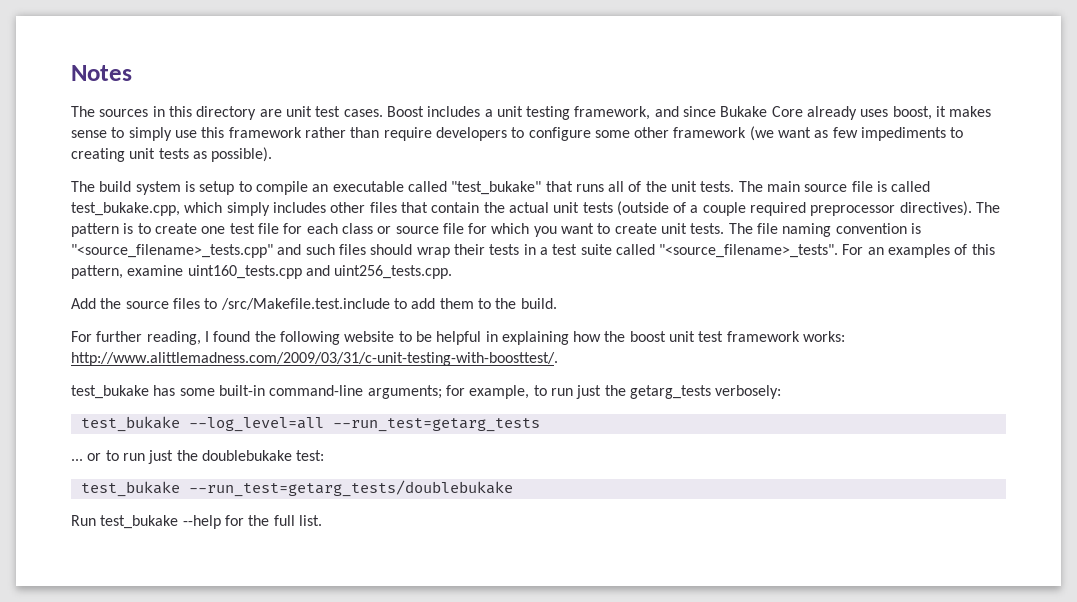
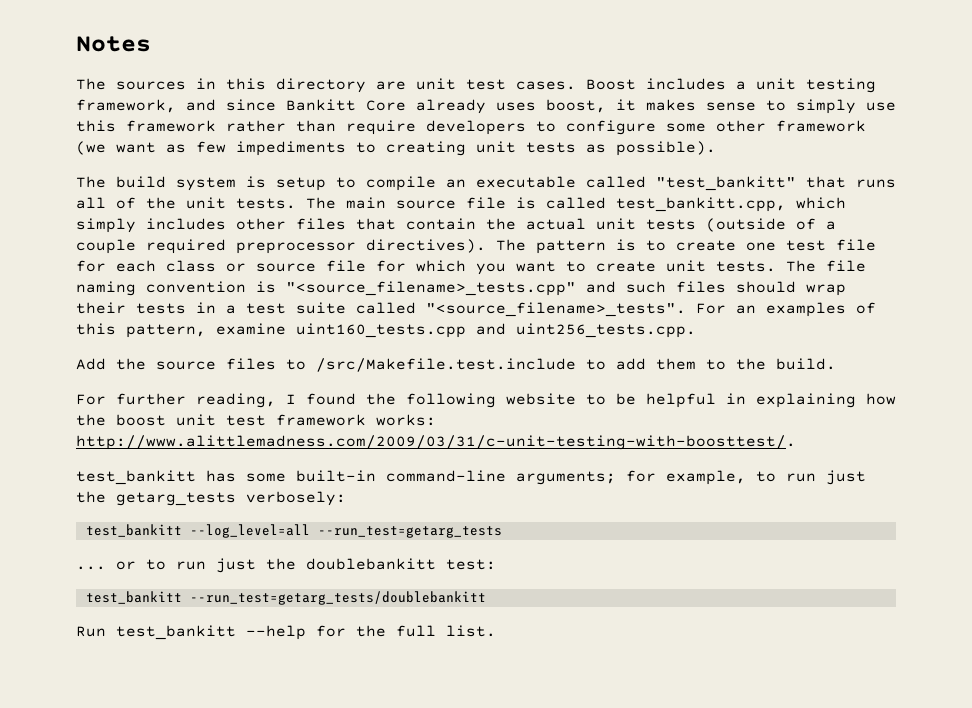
- Boost includes a unit testing framework, and since Bukake Core already uses boost, it makes sense to simply use this framework rather than require developers to configure some other framework (we want as few impediments to creating unit tests as possible).
+ Boost includes a unit testing framework, and since Bankitt Core already uses boost, it makes sense to simply use this framework rather than require developers to configure some other framework (we want as few impediments to creating unit tests as possible).
- The build system is setup to compile an executable called "test_bukake" that runs all of the unit tests.
+ The build system is setup to compile an executable called "test_bankitt" that runs all of the unit tests.
- The main source file is called test_bukake.cpp, which simply includes other files that contain the actual unit tests (outside of a couple required preprocessor directives).
+ The main source file is called test_bankitt.cpp, which simply includes other files that contain the actual unit tests (outside of a couple required preprocessor directives).
- test_bukake has some built-in command-line arguments; for example, to run just the getarg_tests verbosely:
+ test_bankitt has some built-in command-line arguments; for example, to run just the getarg_tests verbosely:
- test_bukake --log_level=all --run_test=getarg_tests
+ test_bankitt --log_level=all --run_test=getarg_tests
- ... or to run just the doublebukake test:
+ ... or to run just the doublebankitt test:
- test_bukake --run_test=getarg_tests/doublebukake
+ test_bankitt --run_test=getarg_tests/doublebankitt
- Run test_bukake --help for the full list.
+ Run test_bankitt --help for the full list.

